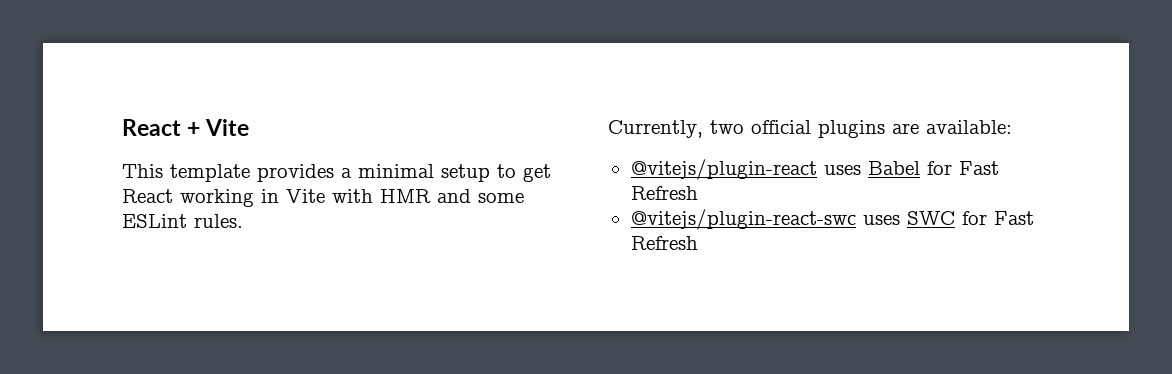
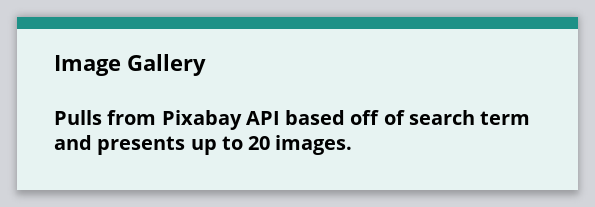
- React + Vite
- This template provides a minimal setup to get React working in Vite with HMR and some ESLint rules.
- Currently, two official plugins are available:
- @vitejs/plugin-react uses Babel for Fast Refresh
- @vitejs/plugin-react-swc uses SWC for Fast Refresh
+ Image Gallery
+ Pulls from Pixabay API based off of search term and presents up to 20 images.

